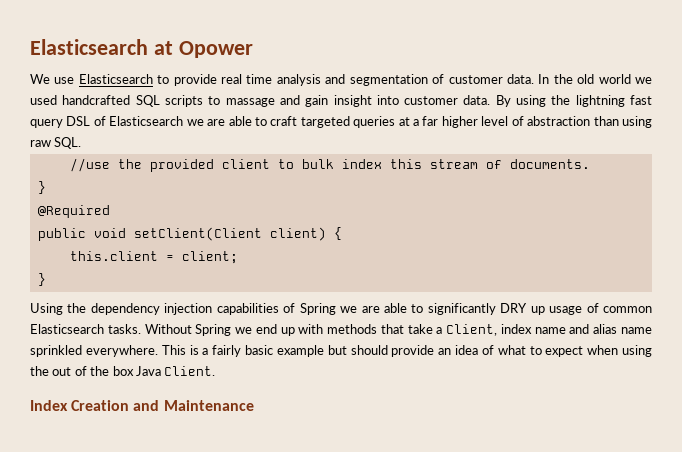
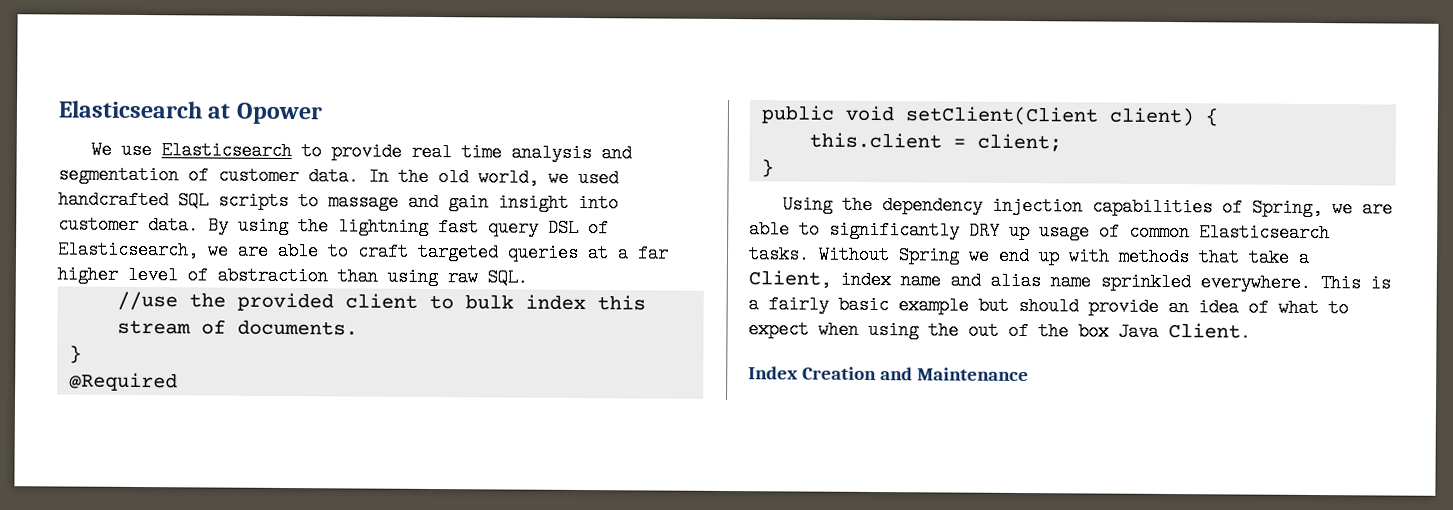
- In the old world we used handcrafted SQL scripts to massage and gain insight into customer data.
+ In the old world, we used handcrafted SQL scripts to massage and gain insight into customer data.
- By using the lightning fast query DSL of Elasticsearch we are able to craft targeted queries at a far higher level of abstraction than using raw SQL.
+ By using the lightning fast query DSL of Elasticsearch, we are able to craft targeted queries at a far higher level of abstraction than using raw SQL.
- Using the dependency injection capabilities of Spring we are able to significantly DRY up usage of common Elasticsearch tasks.
+ Using the dependency injection capabilities of Spring, we are able to significantly DRY up usage of common Elasticsearch tasks.

